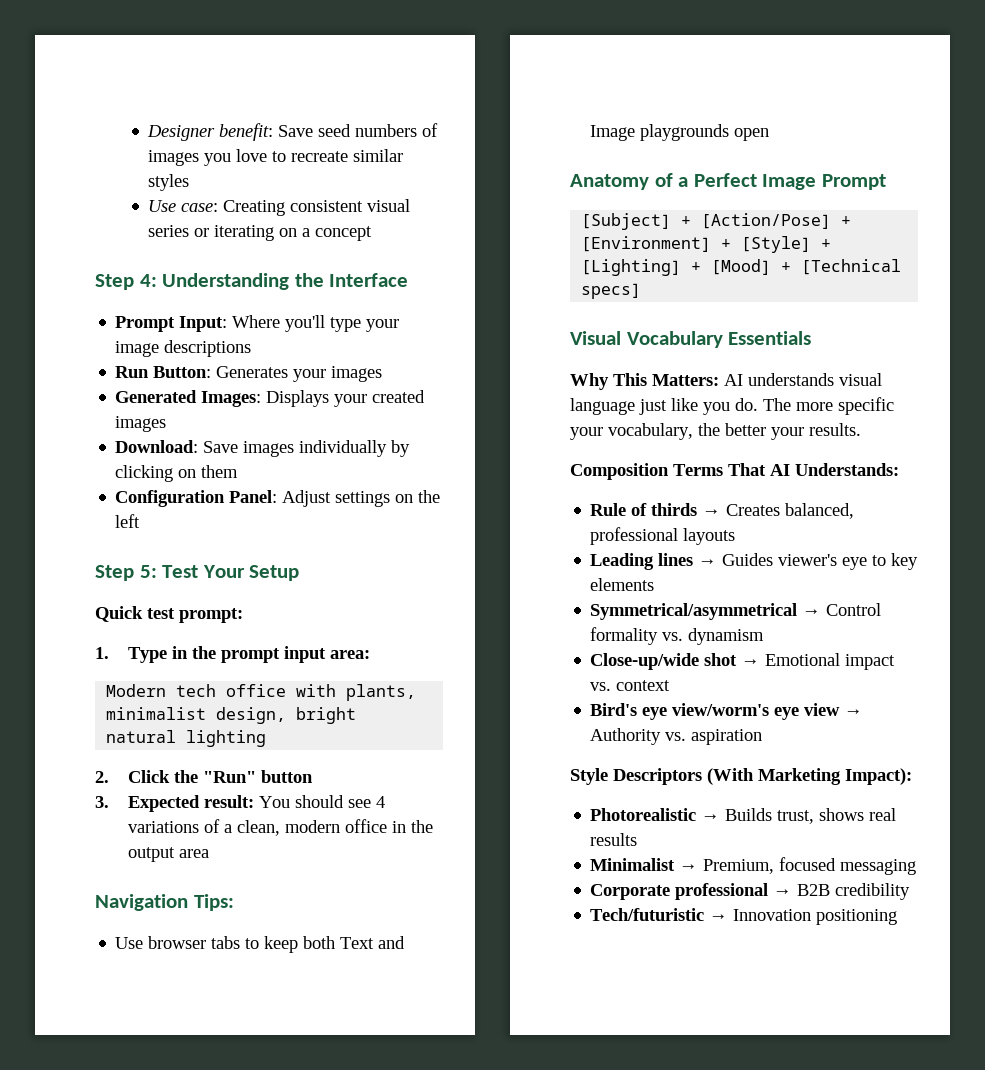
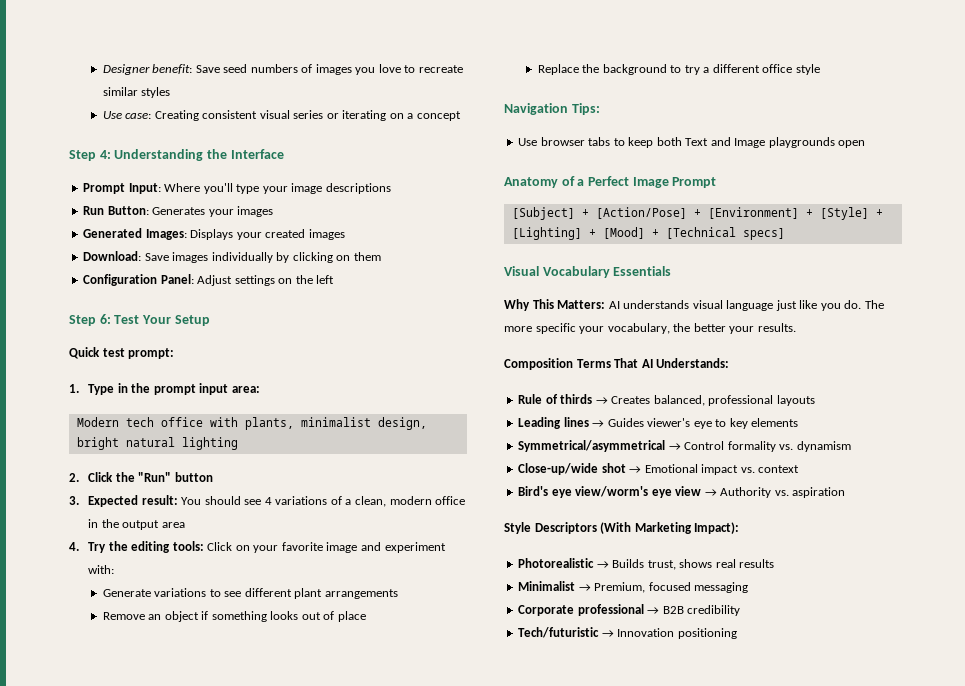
- Step 5: Test Your Setup
+ Step 6: Test Your Setup
+ 4. Try the editing tools: Click on your favorite image and experiment with:
+ Generate variations to see different plant arrangements
+ Remove an object if something looks out of place
+ Replace the background to try a different office style

